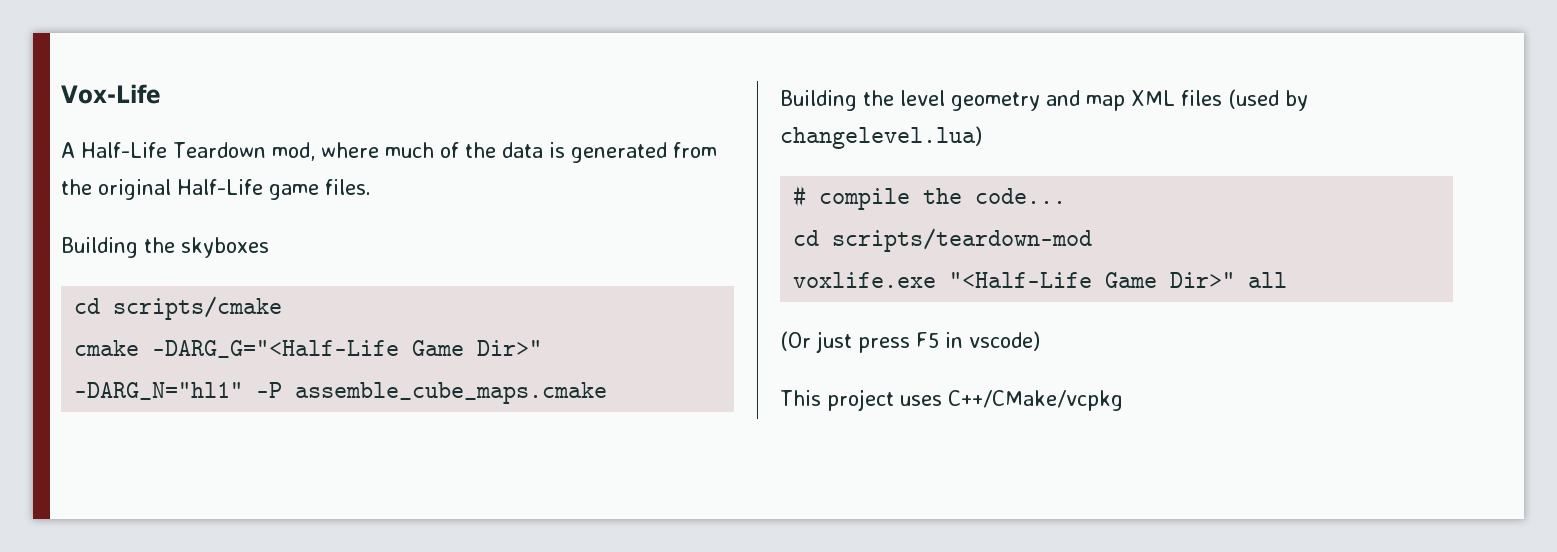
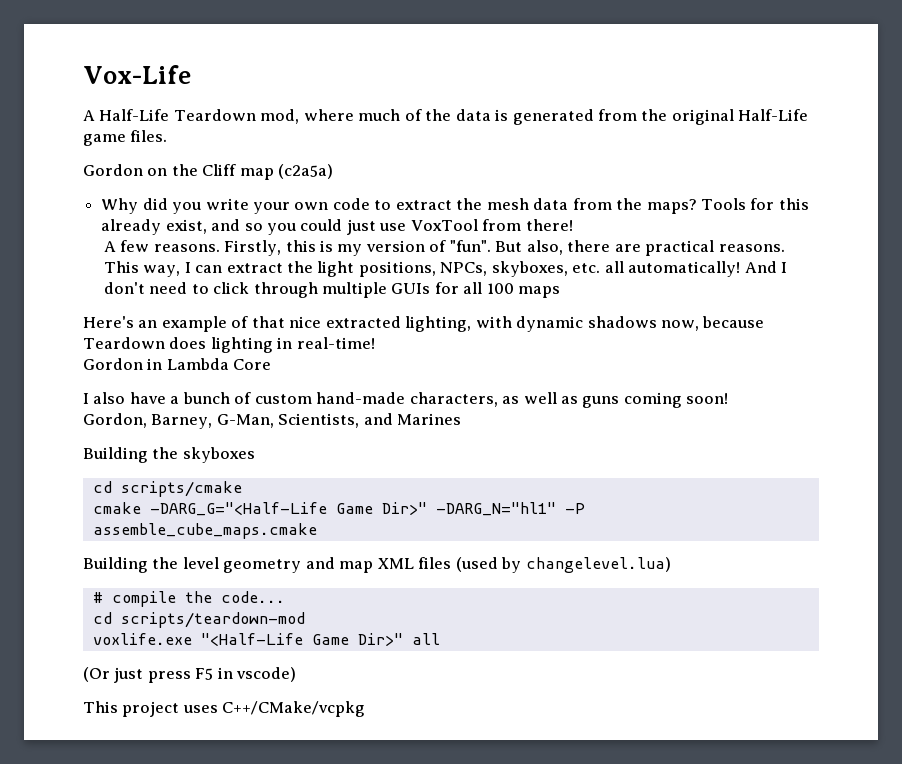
+ Gordon on the Cliff map (c2a5a)
+ Why did you write your own code to extract the mesh data from the maps? Tools for this already exist, and so you could just use VoxTool from there!
+ A few reasons. Firstly, this is my version of "fun". But also, there are practical reasons. This way, I can extract the light positions, NPCs, skyboxes, etc. all automatically! And I don't need to click through multiple GUIs for all 100 maps
+ Here's an example of that nice extracted lighting, with dynamic shadows now, because Teardown does lighting in real-time!
+ Gordon in Lambda Core
+ I also have a bunch of custom hand-made characters, as well as guns coming soon!
+ Gordon, Barney, G-Man, Scientists, and Marines

